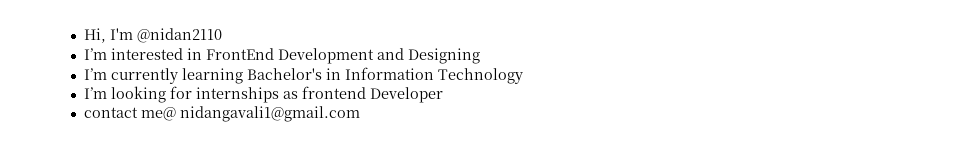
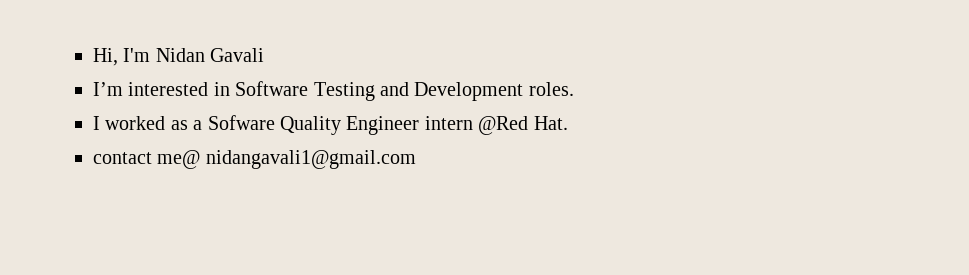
- Hi, I'm @nidan2110
+ Hi, I'm Nidan Gavali
- I’m interested in FrontEnd Development and Designing
- I’m currently learning Bachelor's in Information Technology
- I’m looking for internships as frontend Developer
+ I’m interested in Software Testing and Development roles.
+ I worked as a Sofware Quality Engineer intern @Red Hat.

